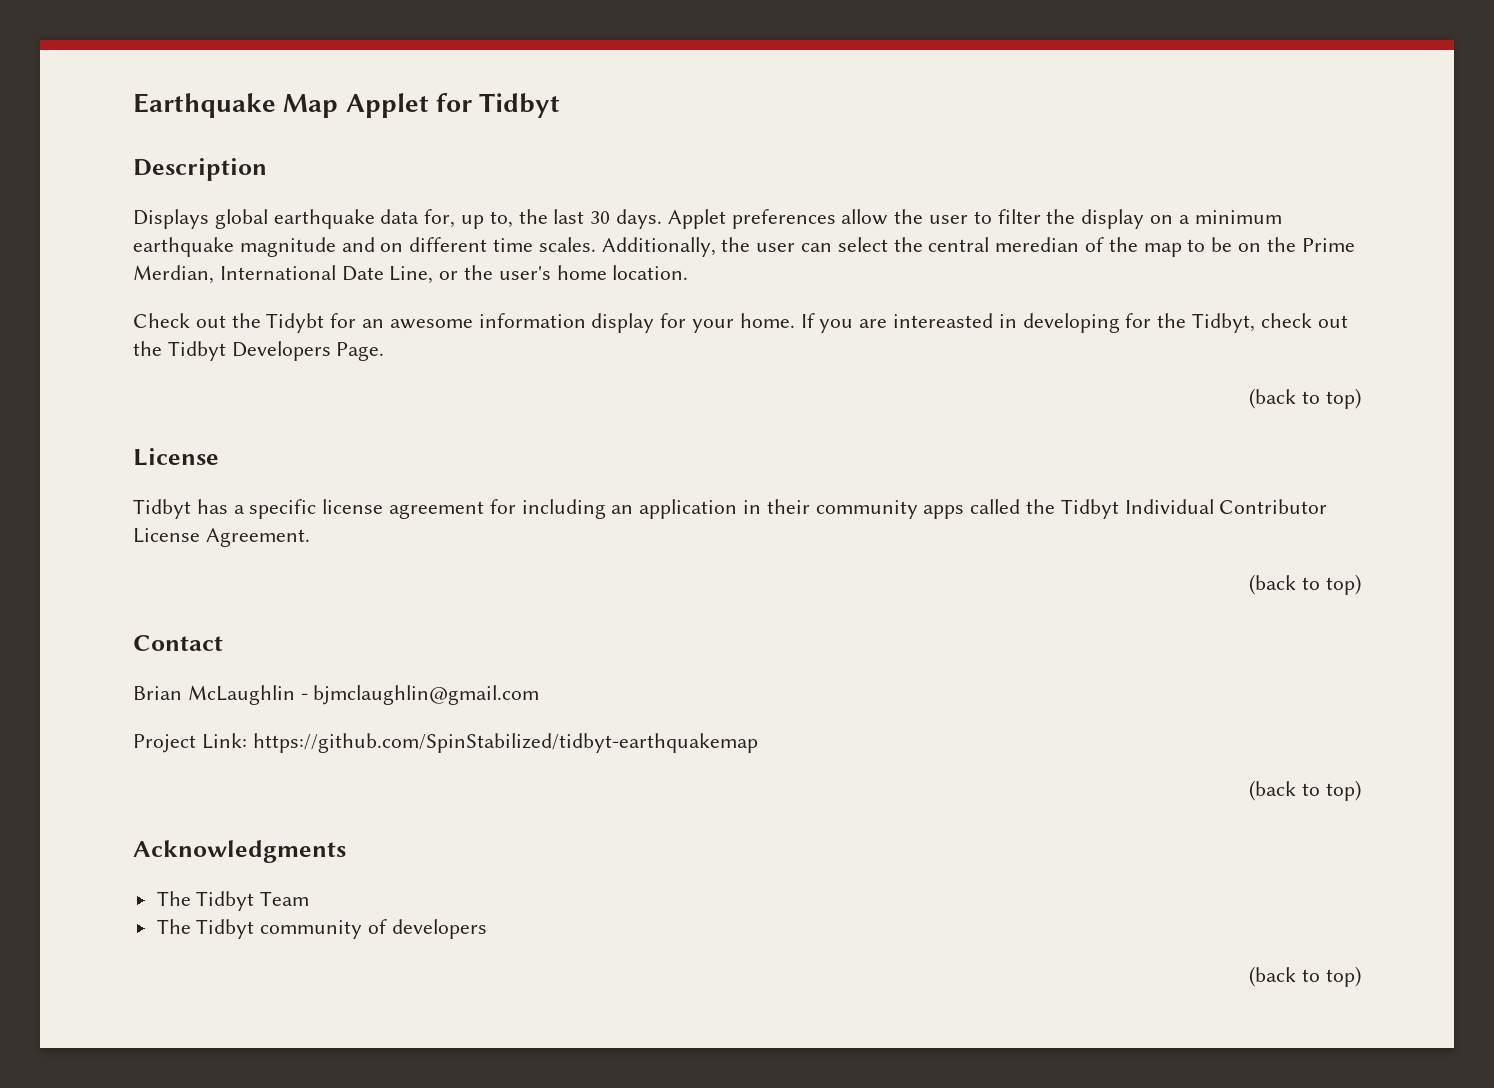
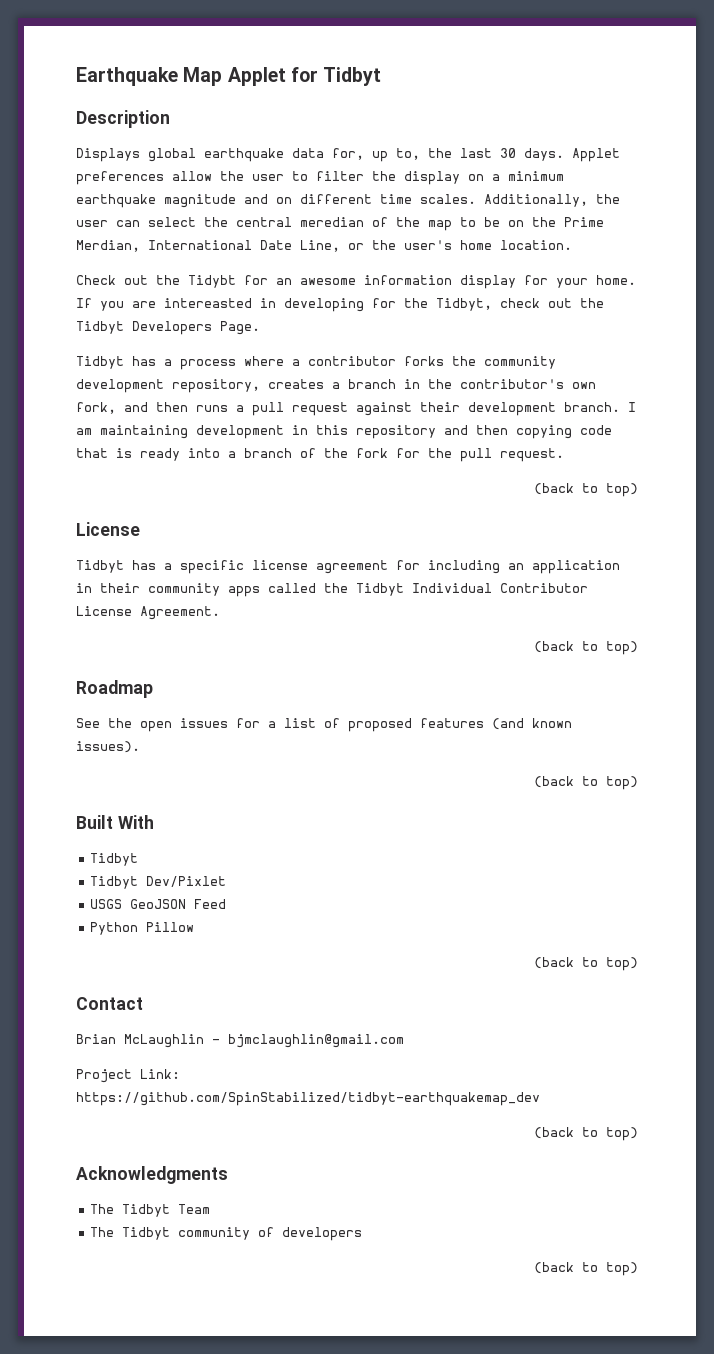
+ Tidbyt has a process where a contributor forks the community development repository, creates a branch in the contributor's own fork, and then runs a pull request against their development branch. I am maintaining development in this repository and then copying code that is ready into a branch of the fork for the pull request.
+ Roadmap
+ See the open issues for a list of proposed features (and known issues).
+ (back to top)
+ Built With
+ Tidbyt
+ Tidbyt Dev/Pixlet
+ USGS GeoJSON Feed
+ Python Pillow
+ (back to top)
- Project Link: https://github.com/SpinStabilized/tidbyt-earthquakemap
+ Project Link: https://github.com/SpinStabilized/tidbyt-earthquakemap_dev

